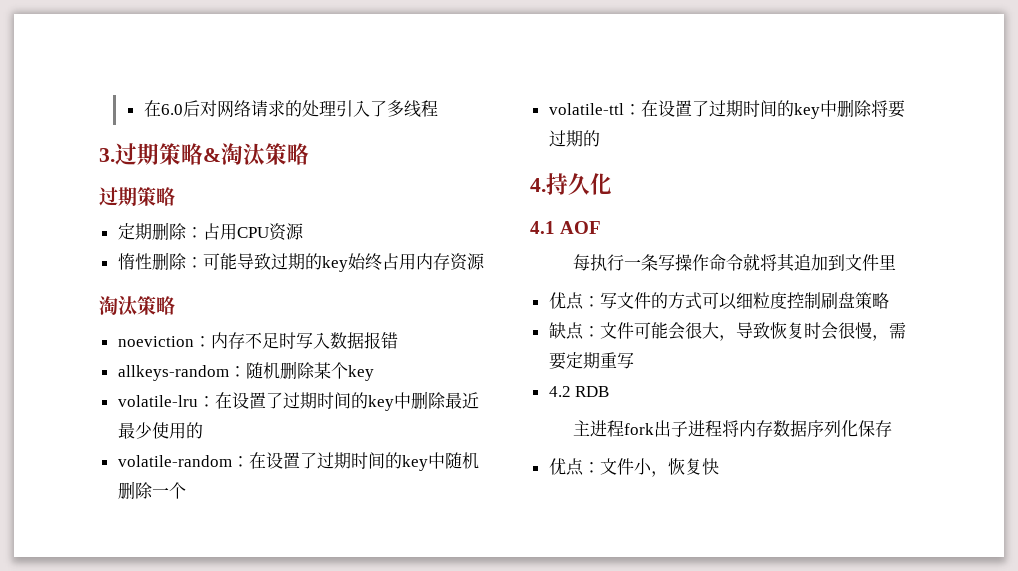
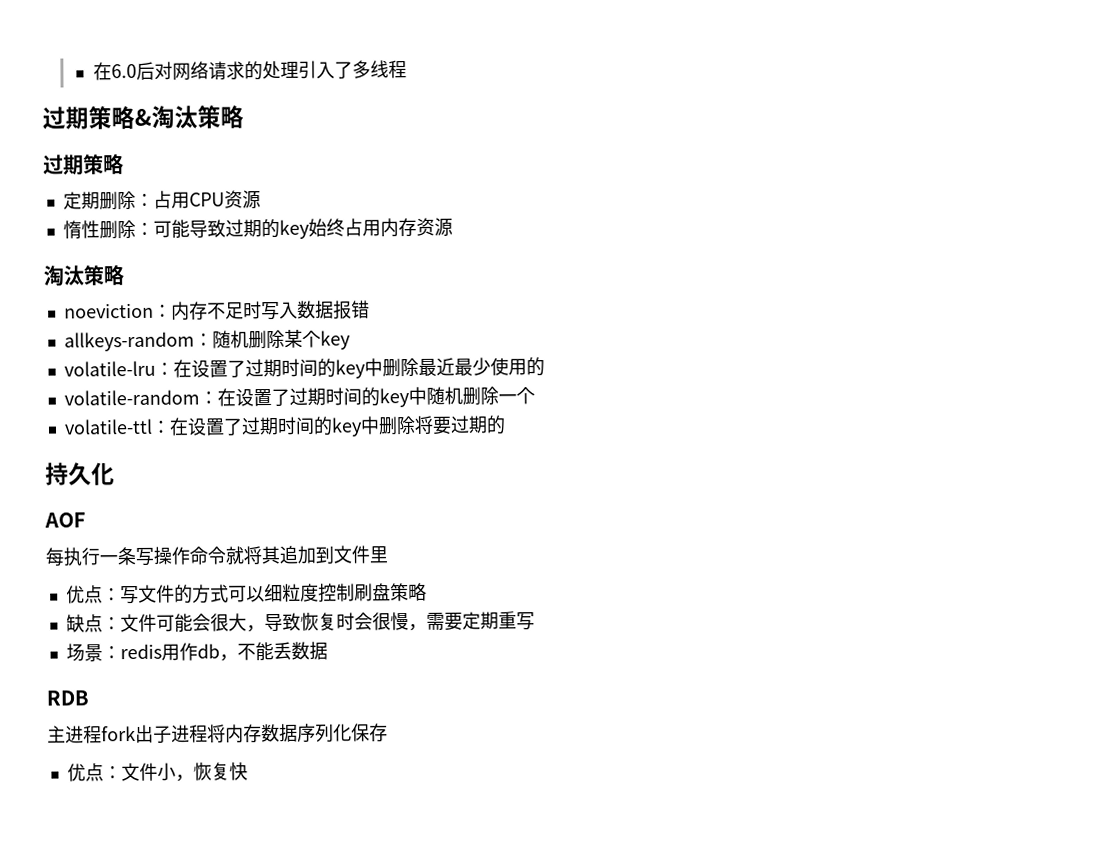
- 3.过期策略&淘汰策略
+ 过期策略&淘汰策略
- 4.持久化
+ 持久化
- 4.1 AOF
+ AOF
- 4.2 RDB
+ 场景：redis用作db，不能丢数据
+ RDB

